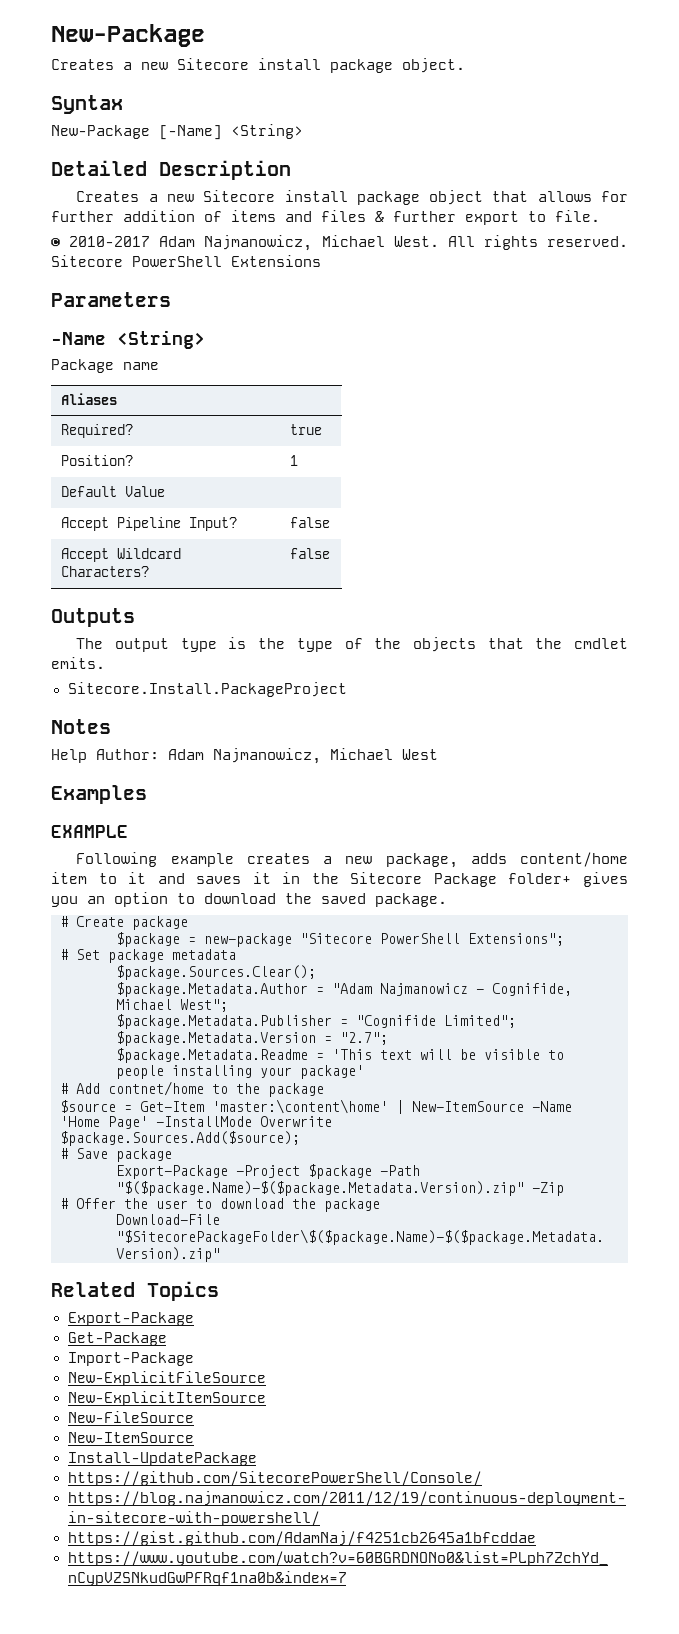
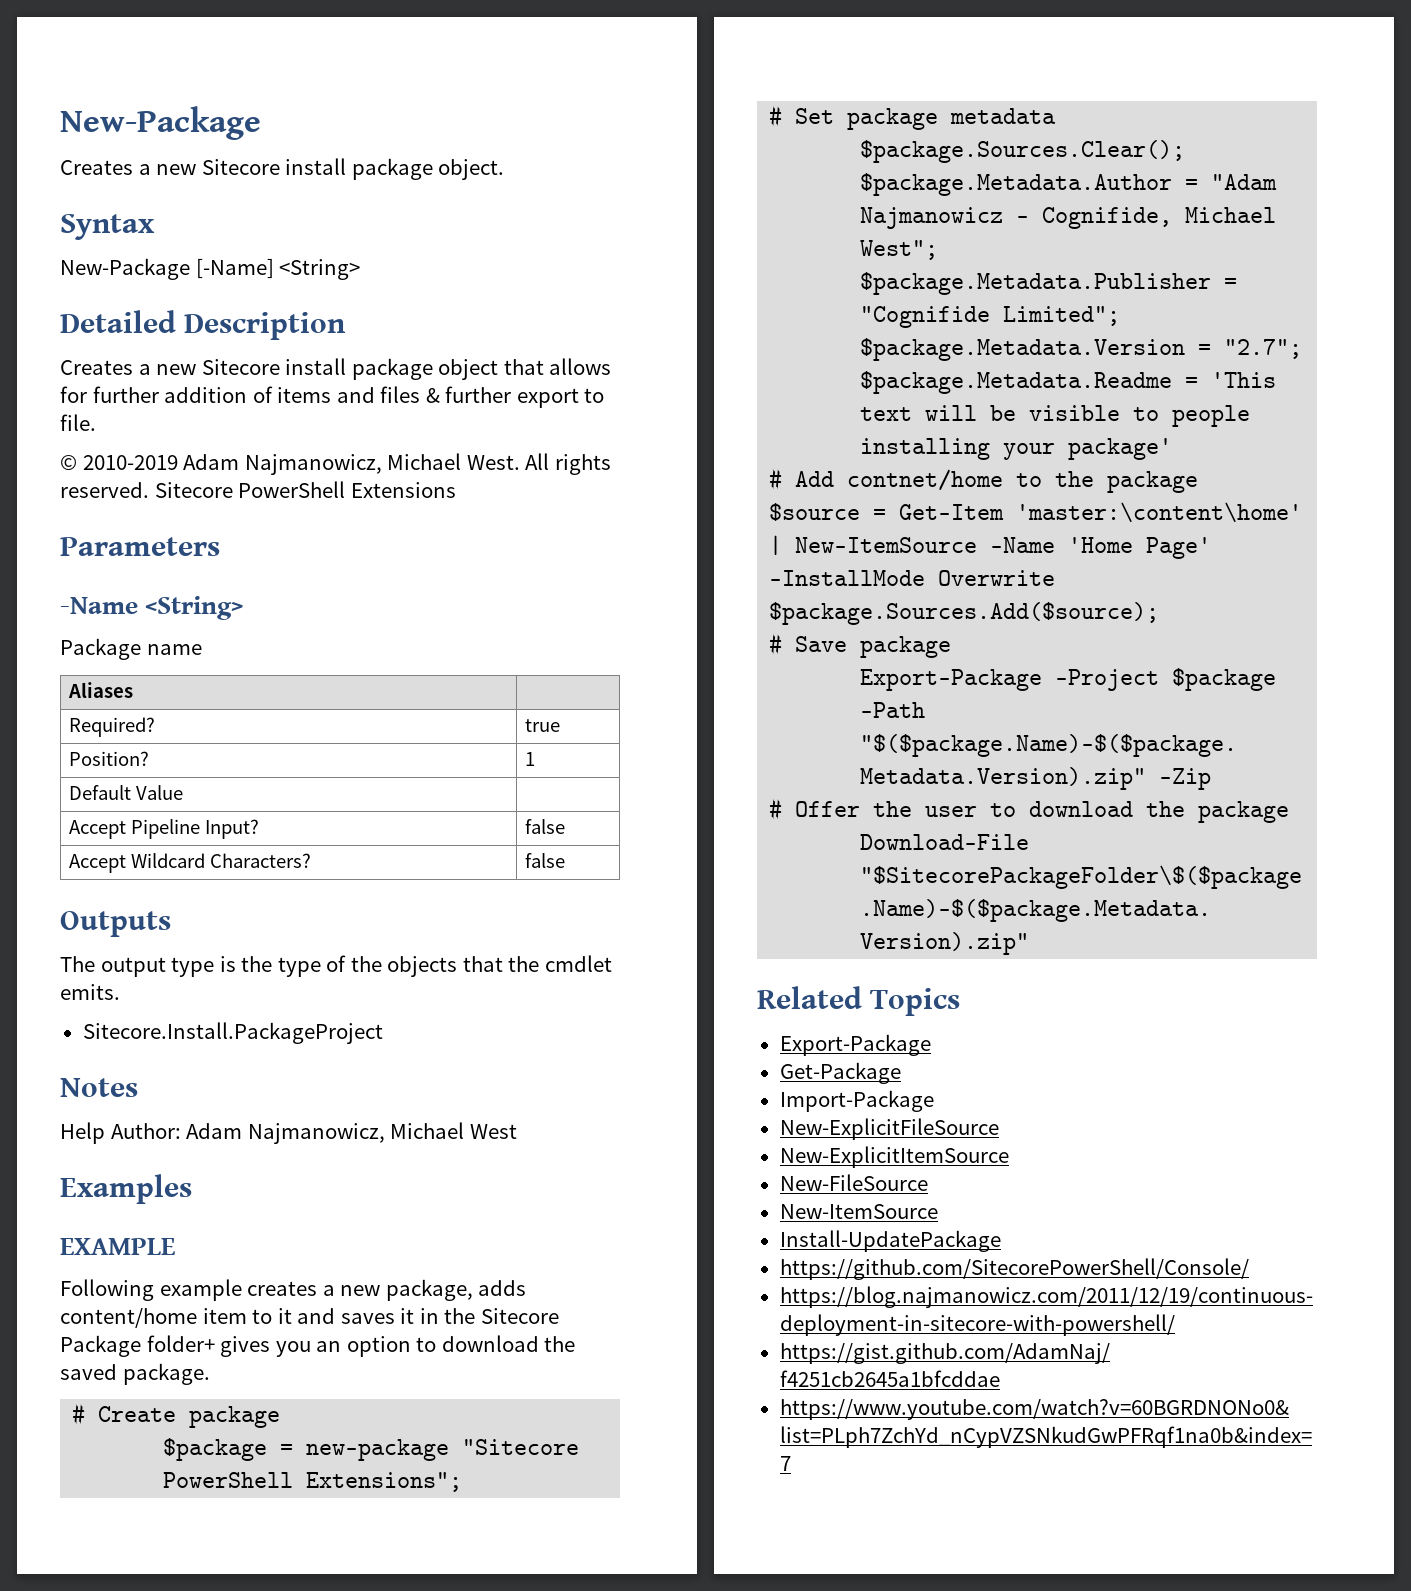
- © 2010-2017 Adam Najmanowicz, Michael West.
+ © 2010-2019 Adam Najmanowicz, Michael West.

